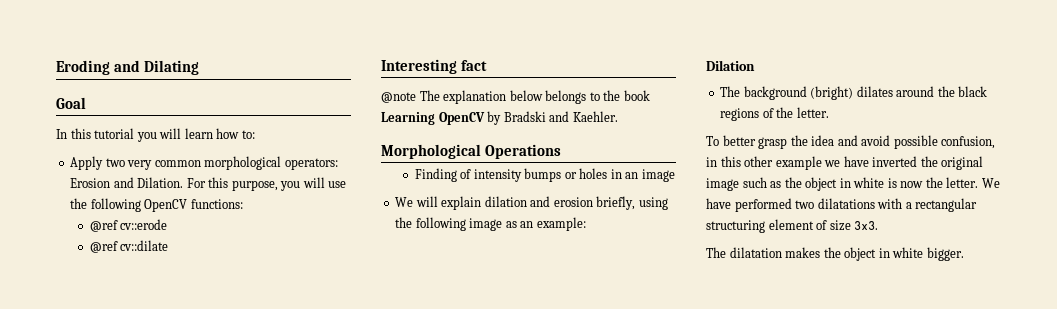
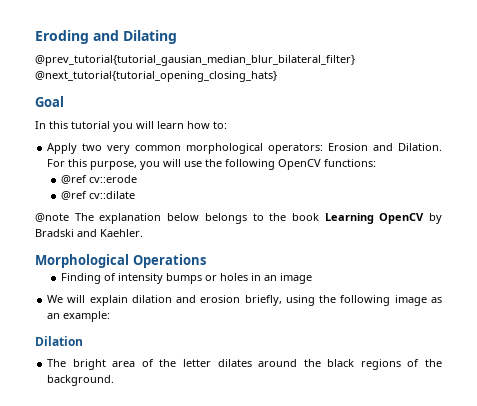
+ @prev_tutorial{tutorial_gausian_median_blur_bilateral_filter} @next_tutorial{tutorial_opening_closing_hats}
- Interesting fact
- The background (bright) dilates around the black regions of the letter.
- To better grasp the idea and avoid possible confusion, in this other example we have inverted the original image such as the object in white is now the letter. We have performed two dilatations with a rectangular structuring element of size 3x3.
- The dilatation makes the object in white bigger.
+ The bright area of the letter dilates around the black regions of the background.

